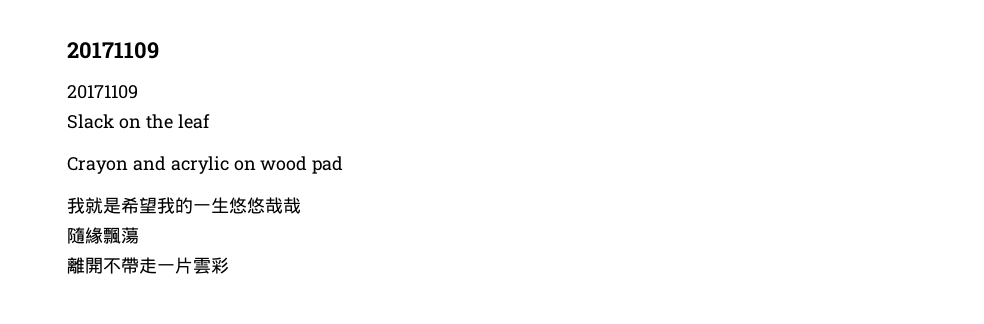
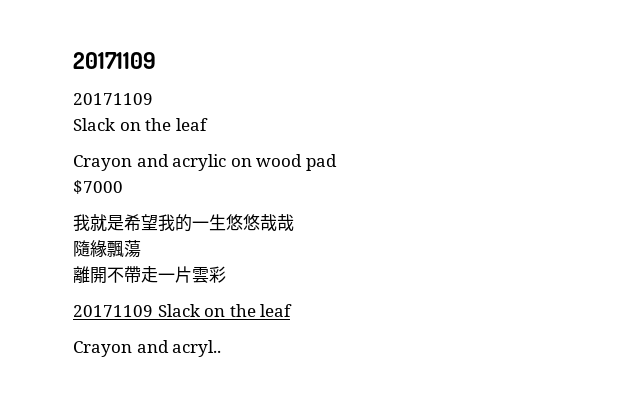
+ $7000
+ 20171109 Slack on the leaf
+ Crayon and acryl..

